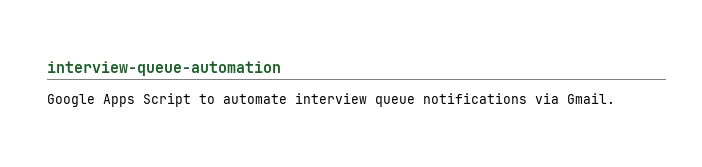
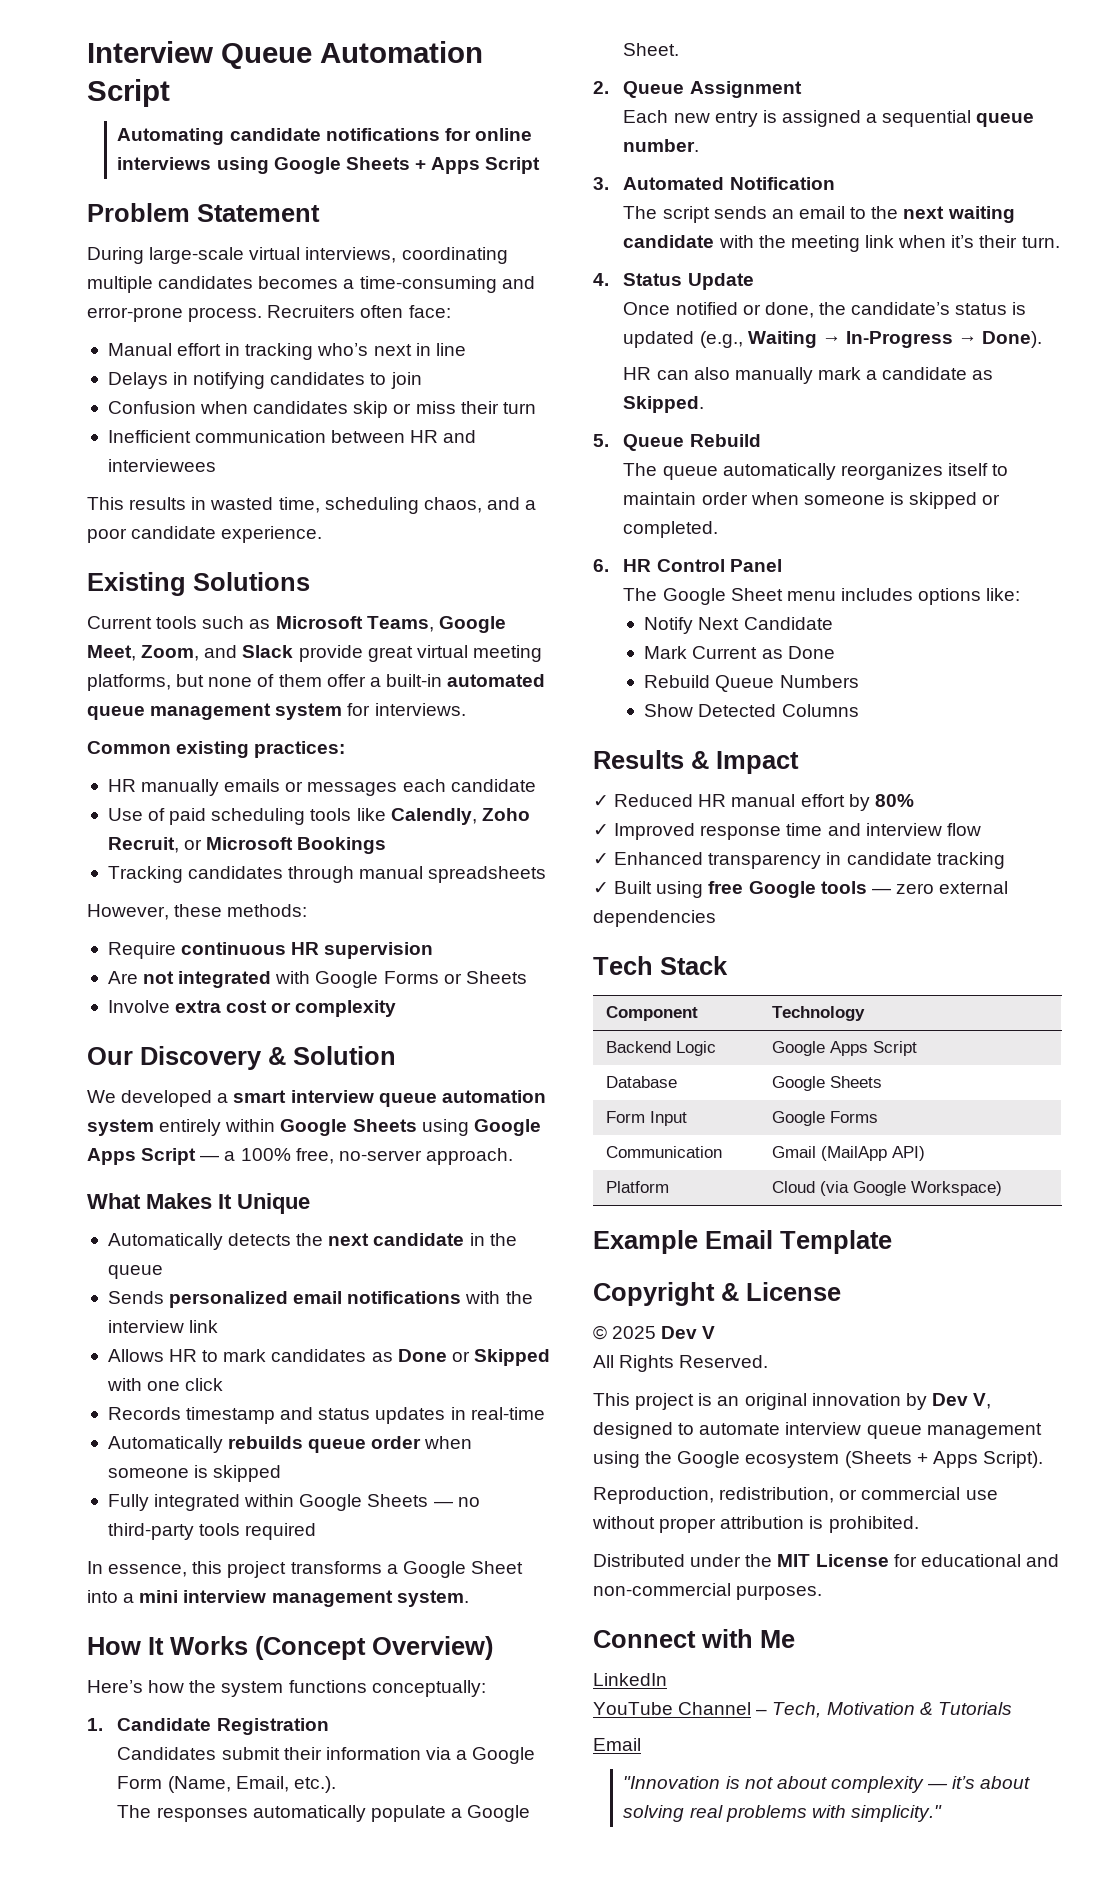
- interview-queue-automation
- Google Apps Script to automate interview queue notifications via Gmail.
+ Interview Queue Automation Script
+ Automating candidate notifications for online interviews using Google Sheets + Apps Script
+ Problem Statement
+ During large-scale virtual interviews, coordinating multiple candidates becomes a time-consuming and error-prone process. Recruiters often face:
+ Manual effort in tracking who’s next in line
+ Delays in notifying candidates to join
+ Confusion when candidates skip or miss their turn
+ Inefficient communication between HR and interviewees
+ This results in wasted time, scheduling chaos, and a poor candidate experience.
+ Existing Solutions
+ Current tools such as Microsoft Teams, Google Meet, Zoom, and Slack provide great virtual meeting platforms, but none of them offer a built-in automated queue management system for interviews.
+ Common existing practices:
+ HR manually emails or messages each candidate
+ Use of paid scheduling tools like Calendly, Zoho Recruit, or Microsoft Bookings
+ Tracking candidates through manual spreadsheets
+ However, these methods:
+ Require continuous HR supervision
+ Are not integrated with Google Forms or Sheets
+ Involve extra cost or complexity
+ Our Discovery & Solution
+ We developed a smart interview queue automation system entirely within Google Sheets using Google Apps Script — a 100% free, no-server approach.
+ What Makes It Unique
+ Automatically detects the next candidate in the queue
+ Sends personalized email notifications with the interview link
+ Allows HR to mark candidates as Done or Skipped with one click
+ Records timestamp and status updates in real-time
+ Automatically rebuilds queue order when someone is skipped
+ Fully integrated within Google Sheets — no third-party tools required
+ In essence, this project transforms a Google Sheet into a mini interview management system.
+ How It Works (Concept Overview)
+ Here’s how the system functions conceptually:
+ 1. Candidate Registration
+ Candidates submit their information via a Google Form (Name, Email, etc.).
+ The responses automatically populate a Google Sheet.
+ 2. Queue Assignment
+ Each new entry is assigned a sequential queue number.
+ 3. Automated Notification
+ The script sends an email to the next waiting candidate with the meeting link when it’s their turn.
+ 4. Status Update
+ Once notified or done, the candidate’s status is updated (e.g., Waiting → In-Progress → Done).
+ HR can also manually mark a candidate as Skipped.
+ 5. Queue Rebuild
+ The queue automatically reorganizes itself to maintain order when someone is skipped or completed.
+ 6. HR Control Panel
+ The Google Sheet menu includes options like:
+ Notify Next Candidate
+ Mark Current as Done
+ Rebuild Queue Numbers
+ Show Detected Columns
+ Results & Impact
+ ✓ Reduced HR manual effort by 80%
+ ✓ Improved response time and interview flow
+ ✓ Enhanced transparency in candidate tracking
+ ✓ Built using free Google tools — zero external dependencies
+ Tech Stack
+ Component | Technology
+ Backend Logic | Google Apps Script
+ Database | Google Sheets
+ Form Input | Google Forms
+ Communication | Gmail (MailApp API)
+ Platform | Cloud (via Google Workspace)
+ Example Email Template
+ Copyright & License
+ © 2025 Dev V
+ All Rights Reserved.
+ This project is an original innovation by Dev V, designed to automate interview queue management using the Google ecosystem (Sheets + Apps Script).
+ Reproduction, redistribution, or commercial use without proper attribution is prohibited.
+ Distributed under the MIT License for educational and non-commercial purposes.
+ Connect with Me
+ LinkedIn
+ YouTube Channel – Tech, Motivation & Tutorials
+ Email
+ "Innovation is not about complexity — it’s about solving real problems with simplicity."

